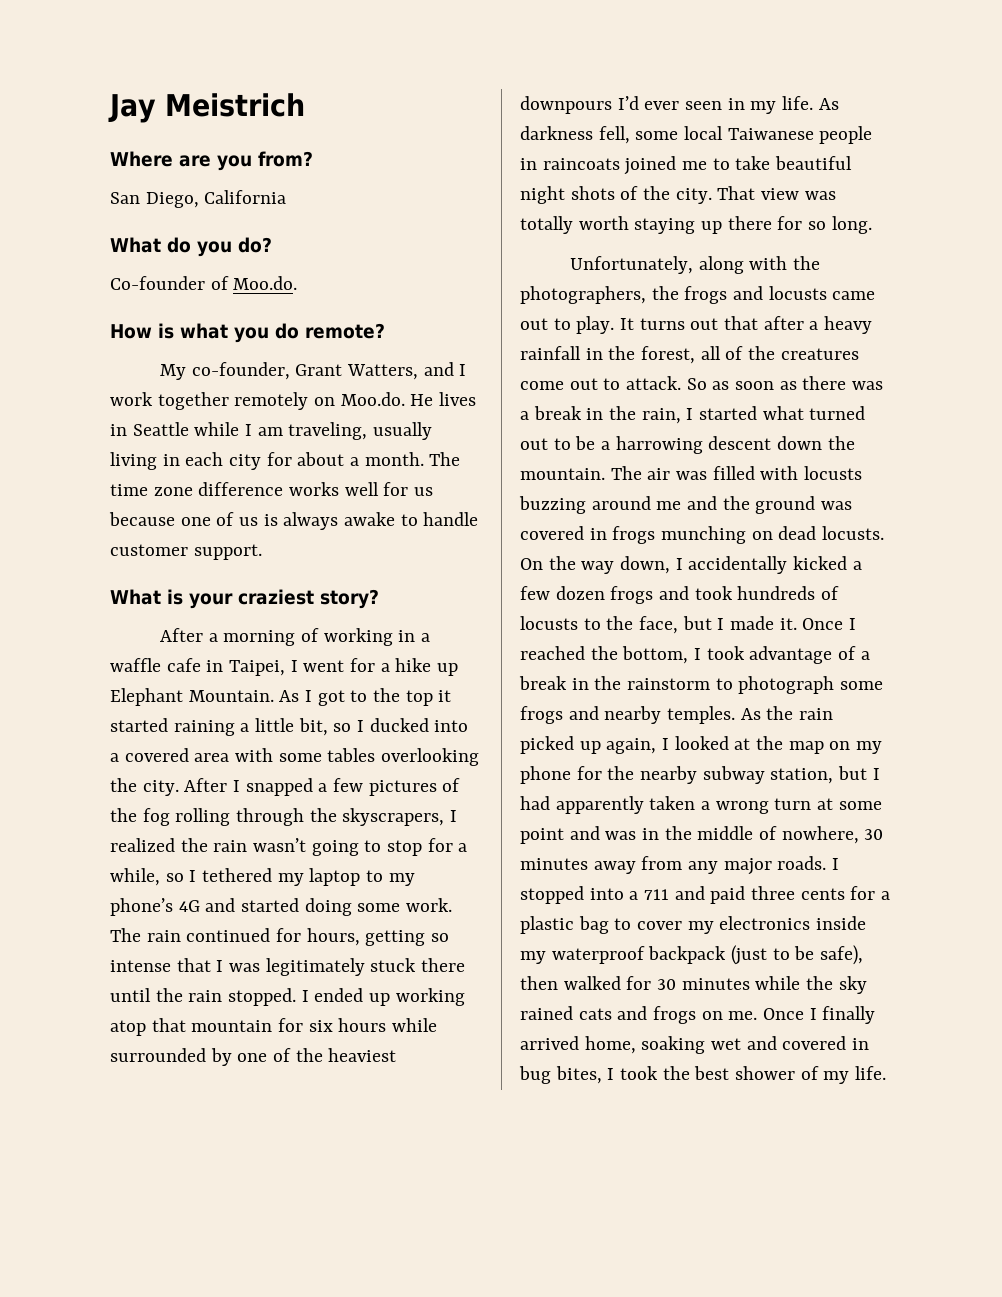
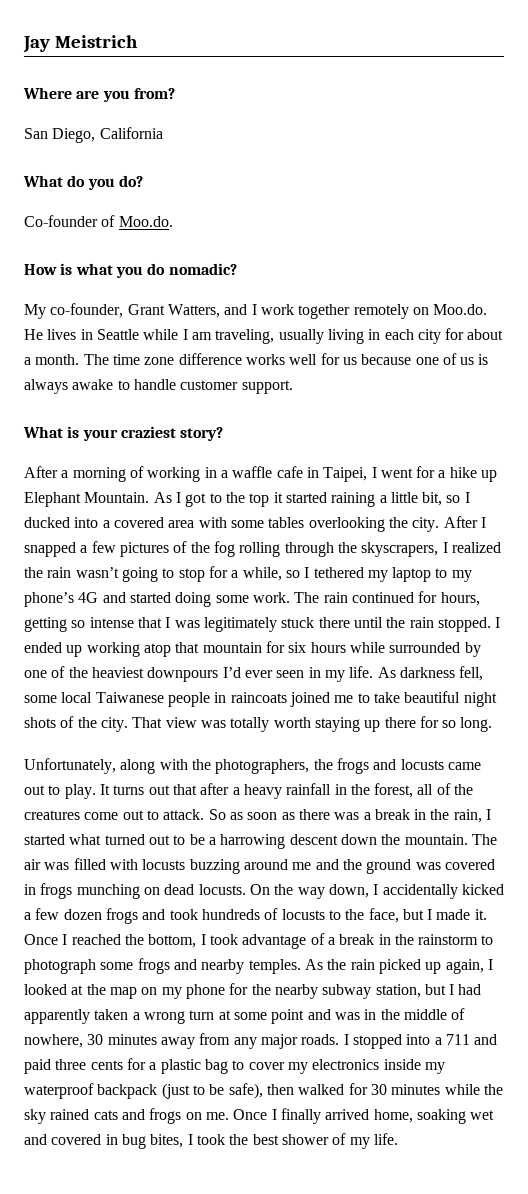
- How is what you do remote?
+ How is what you do nomadic?

